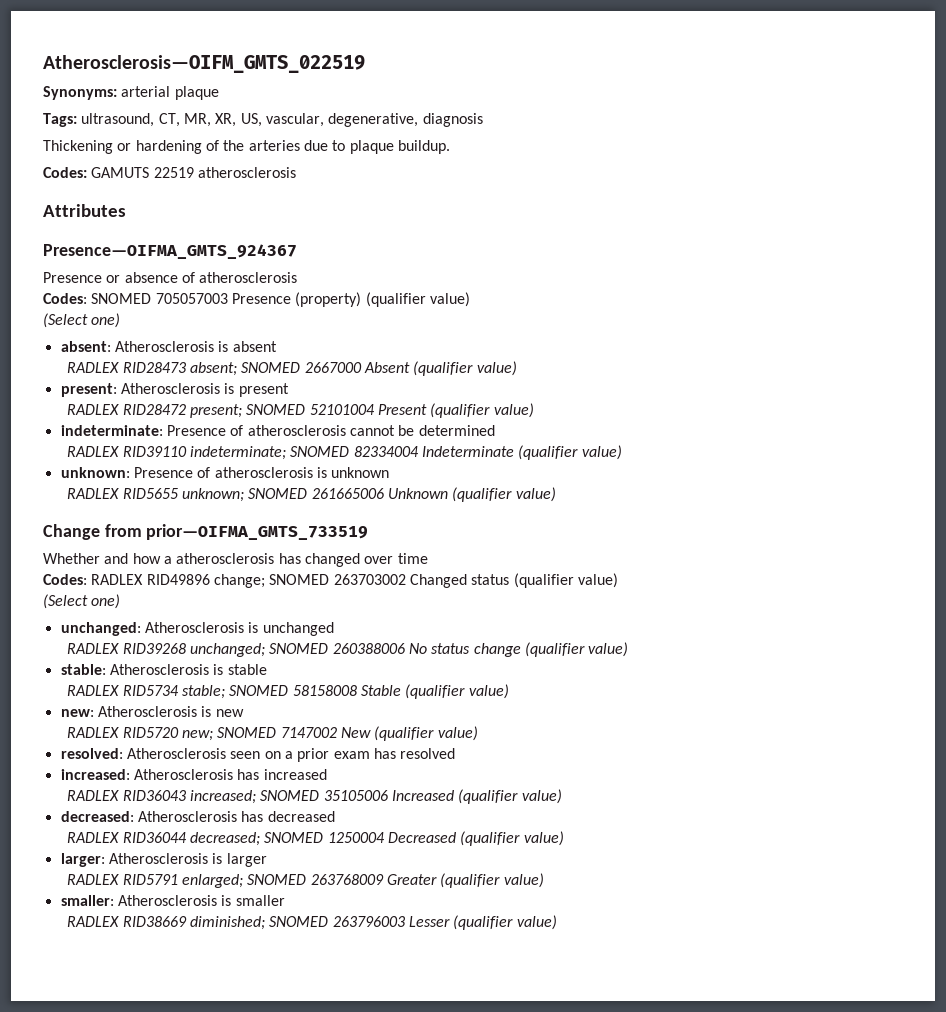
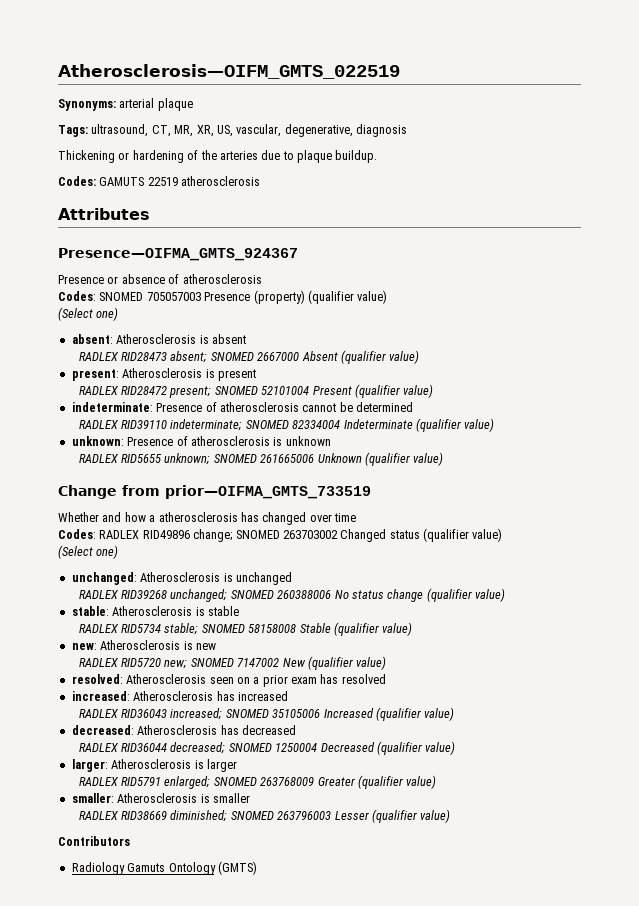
+ Contributors
+ Radiology Gamuts Ontology (GMTS)

